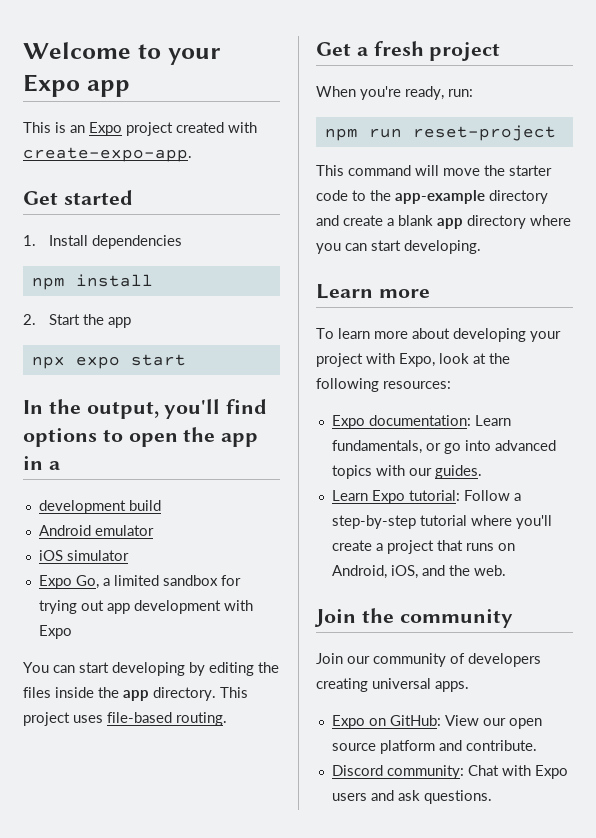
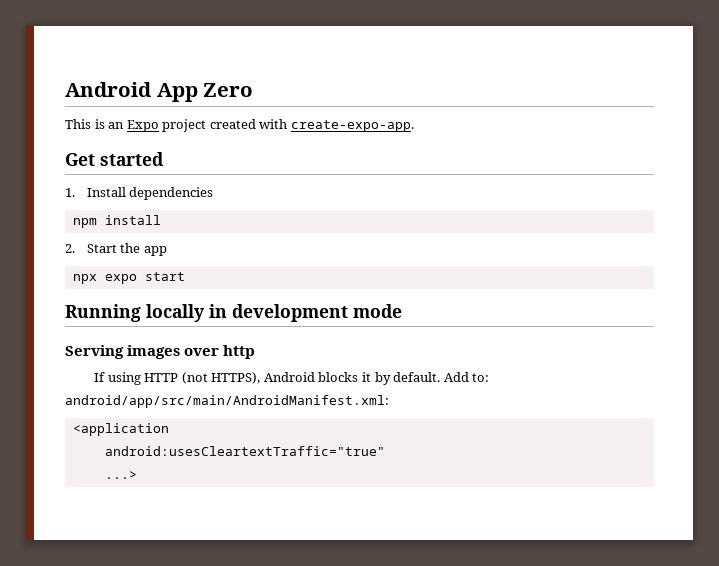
- Welcome to your Expo app
+ Android App Zero
- In the output, you'll find options to open the app in a
- development build
- Android emulator
- iOS simulator
- Expo Go, a limited sandbox for trying out app development with Expo
- You can start developing by editing the files inside the app directory. This project uses file-based routing.
- Get a fresh project
- When you're ready, run:
- npm run reset-project
- This command will move the starter code to the app-example directory and create a blank app directory where you can start developing.
- Learn more
- To learn more about developing your project with Expo, look at the following resources:
- Expo documentation: Learn fundamentals, or go into advanced topics with our guides.
- Learn Expo tutorial: Follow a step-by-step tutorial where you'll create a project that runs on Android, iOS, and the web.
- Join the community
- Join our community of developers creating universal apps.
- Expo on GitHub: View our open source platform and contribute.
- Discord community: Chat with Expo users and ask questions.
+ Running locally in development mode
+ Serving images over http
+ If using HTTP (not HTTPS), Android blocks it by default. Add to: android/app/src/main/AndroidManifest.xml:
+ <application
+ android:usesCleartextTraffic="true"
+ ...>

